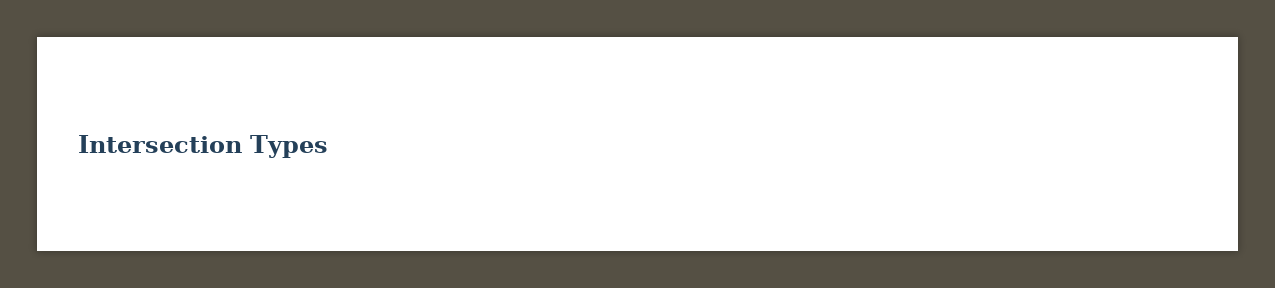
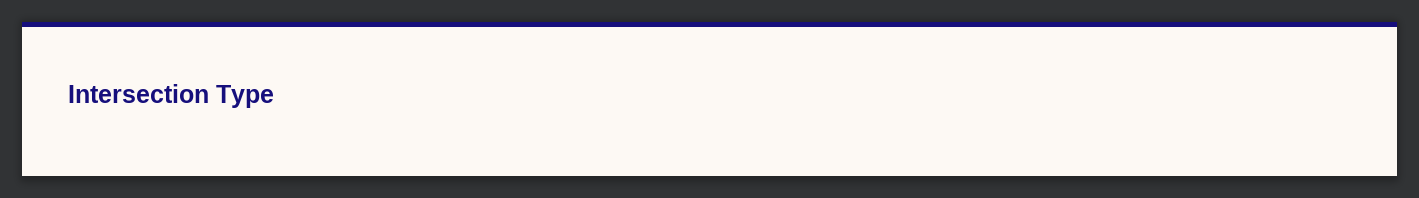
- Intersection Types
+ Intersection Type

